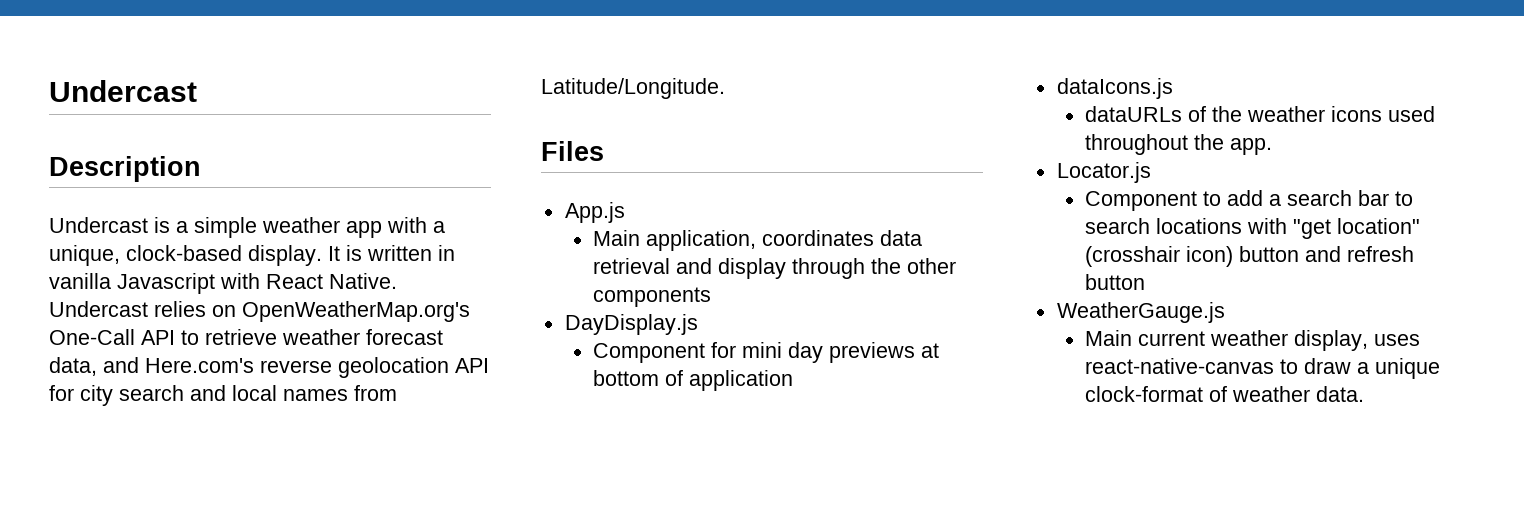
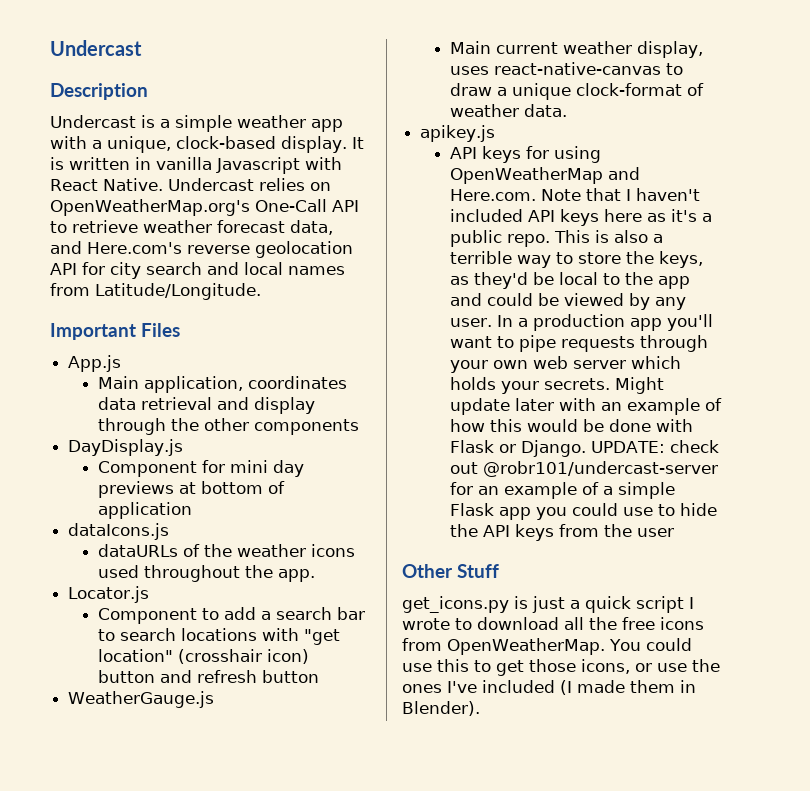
- Files
+ Important Files
+ apikey.js
+ API keys for using OpenWeatherMap and Here.com. Note that I haven't included API keys here as it's a public repo. This is also a terrible way to store the keys, as they'd be local to the app and could be viewed by any user. In a production app you'll want to pipe requests through your own web server which holds your secrets. Might update later with an example of how this would be done with Flask or Django. UPDATE: check out @robr101/undercast-server for an example of a simple Flask app you could use to hide the API keys from the user
+ Other Stuff
+ get_icons.py is just a quick script I wrote to download all the free icons from OpenWeatherMap. You could use this to get those icons, or use the ones I've included (I made them in Blender).

